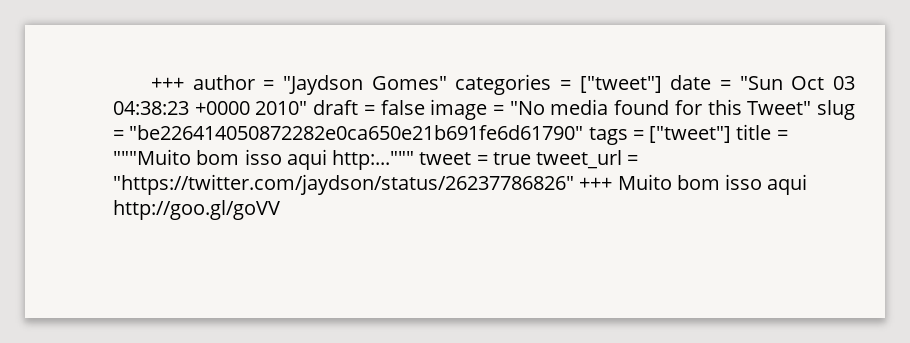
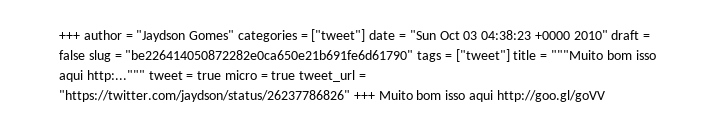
- +++ author = "Jaydson Gomes" categories = ["tweet"] date = "Sun Oct 03 04:38:23 +0000 2010" draft = false image = "No media found for this Tweet" slug = "be226414050872282e0ca650e21b691fe6d61790" tags = ["tweet"] title = """Muito bom isso aqui http:...""" tweet = true tweet_url = "https://twitter.com/jaydson/status/26237786826" +++ Muito bom isso aqui http://goo.gl/goVV
+ +++ author = "Jaydson Gomes" categories = ["tweet"] date = "Sun Oct 03 04:38:23 +0000 2010" draft = false slug = "be226414050872282e0ca650e21b691fe6d61790" tags = ["tweet"] title = """Muito bom isso aqui http:...""" tweet = true micro = true tweet_url = "https://twitter.com/jaydson/status/26237786826" +++ Muito bom isso aqui http://goo.gl/goVV

